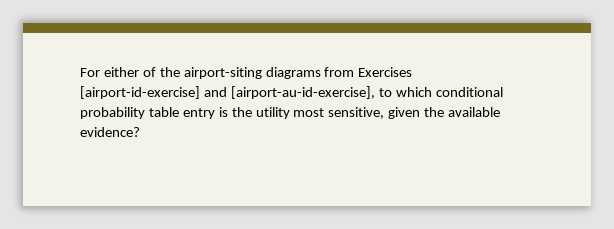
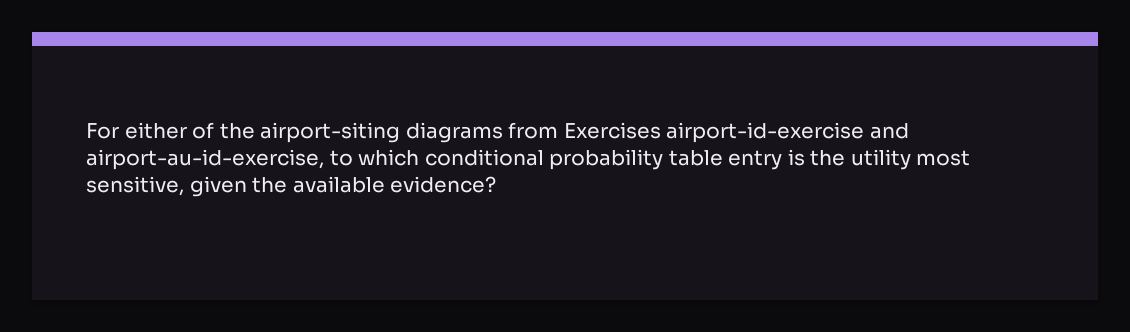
- For either of the airport-siting diagrams from Exercises [airport-id-exercise] and [airport-au-id-exercise], to which conditional probability table entry is the utility most sensitive, given the available evidence?
+ For either of the airport-siting diagrams from Exercises airport-id-exercise and airport-au-id-exercise, to which conditional probability table entry is the utility most sensitive, given the available evidence?

